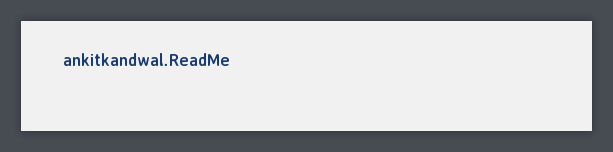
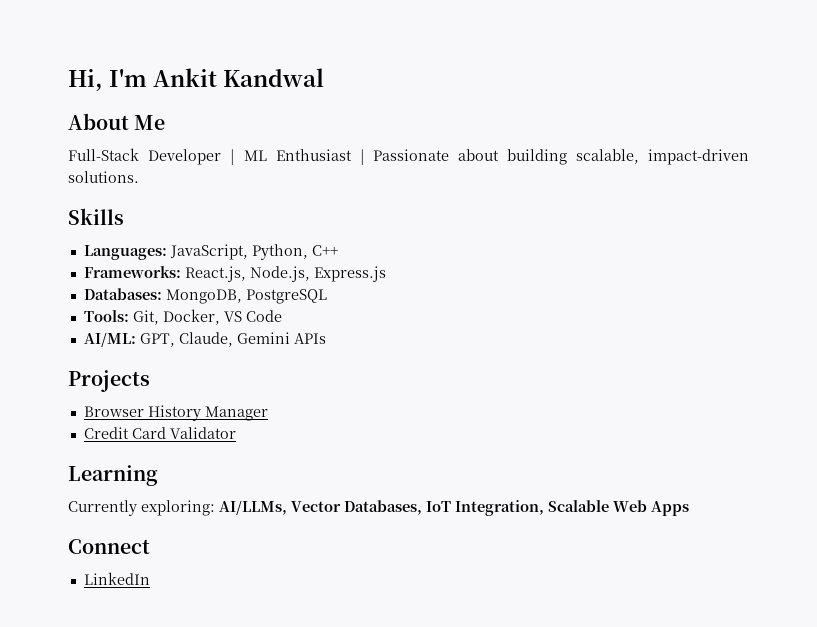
- ankitkandwal.ReadMe
+ Hi, I'm Ankit Kandwal
+ About Me
+ Full-Stack Developer | ML Enthusiast | Passionate about building scalable, impact-driven solutions.
+ Skills
+ Languages: JavaScript, Python, C++
+ Frameworks: React.js, Node.js, Express.js
+ Databases: MongoDB, PostgreSQL
+ Tools: Git, Docker, VS Code
+ AI/ML: GPT, Claude, Gemini APIs
+ Projects
+ Browser History Manager
+ Credit Card Validator
+ Learning
+ Currently exploring: AI/LLMs, Vector Databases, IoT Integration, Scalable Web Apps
+ Connect
+ LinkedIn

